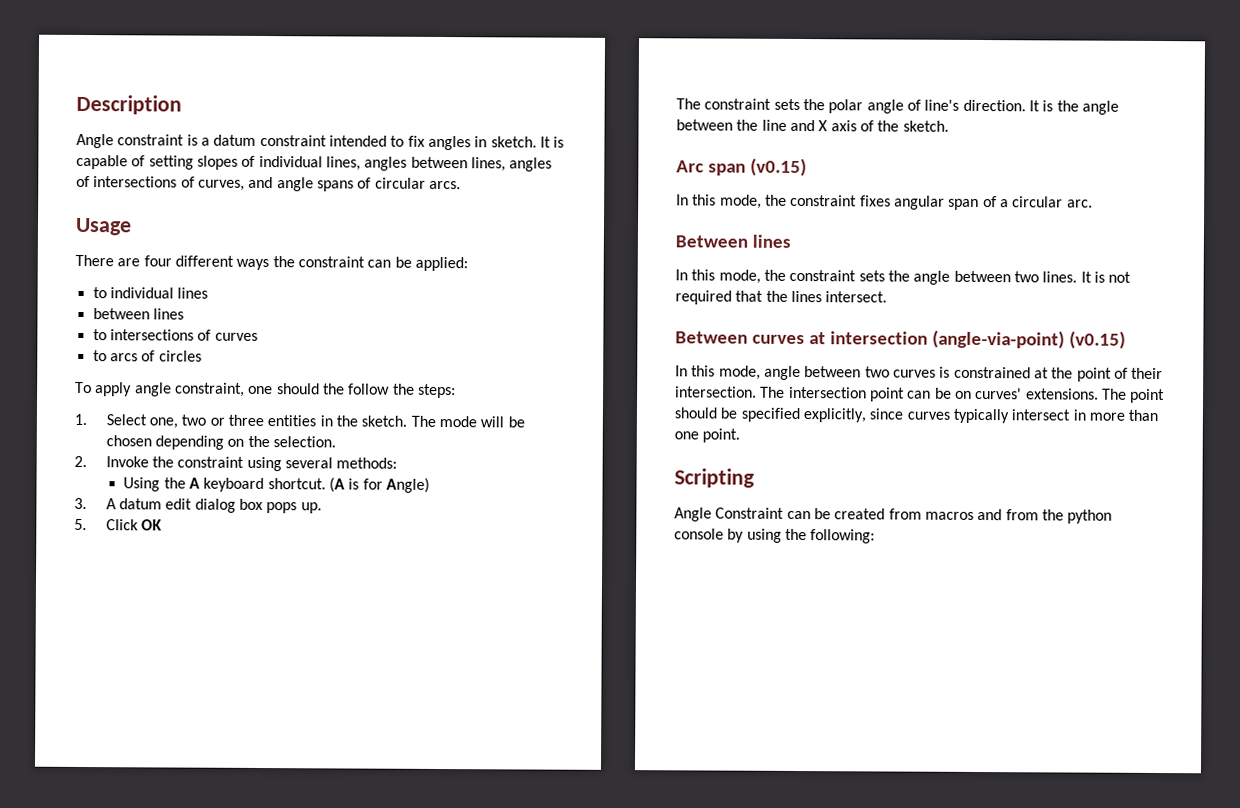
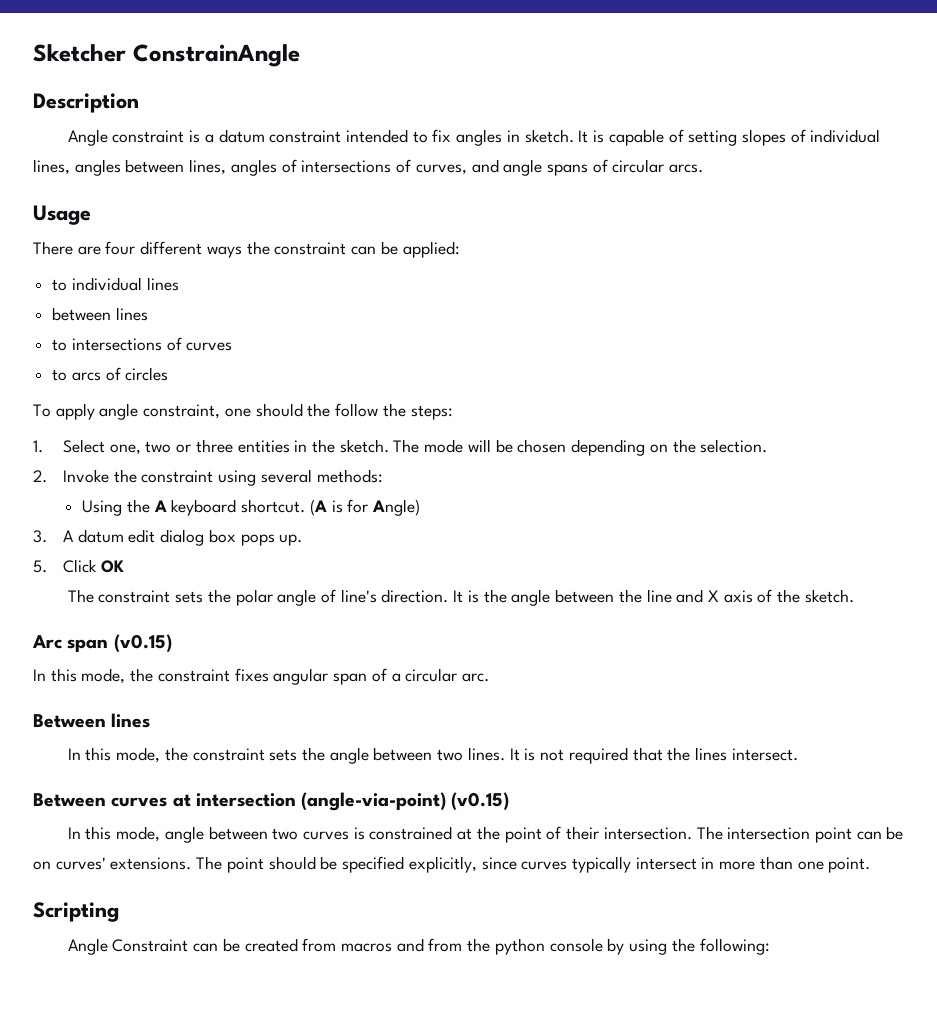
+ Sketcher ConstrainAngle

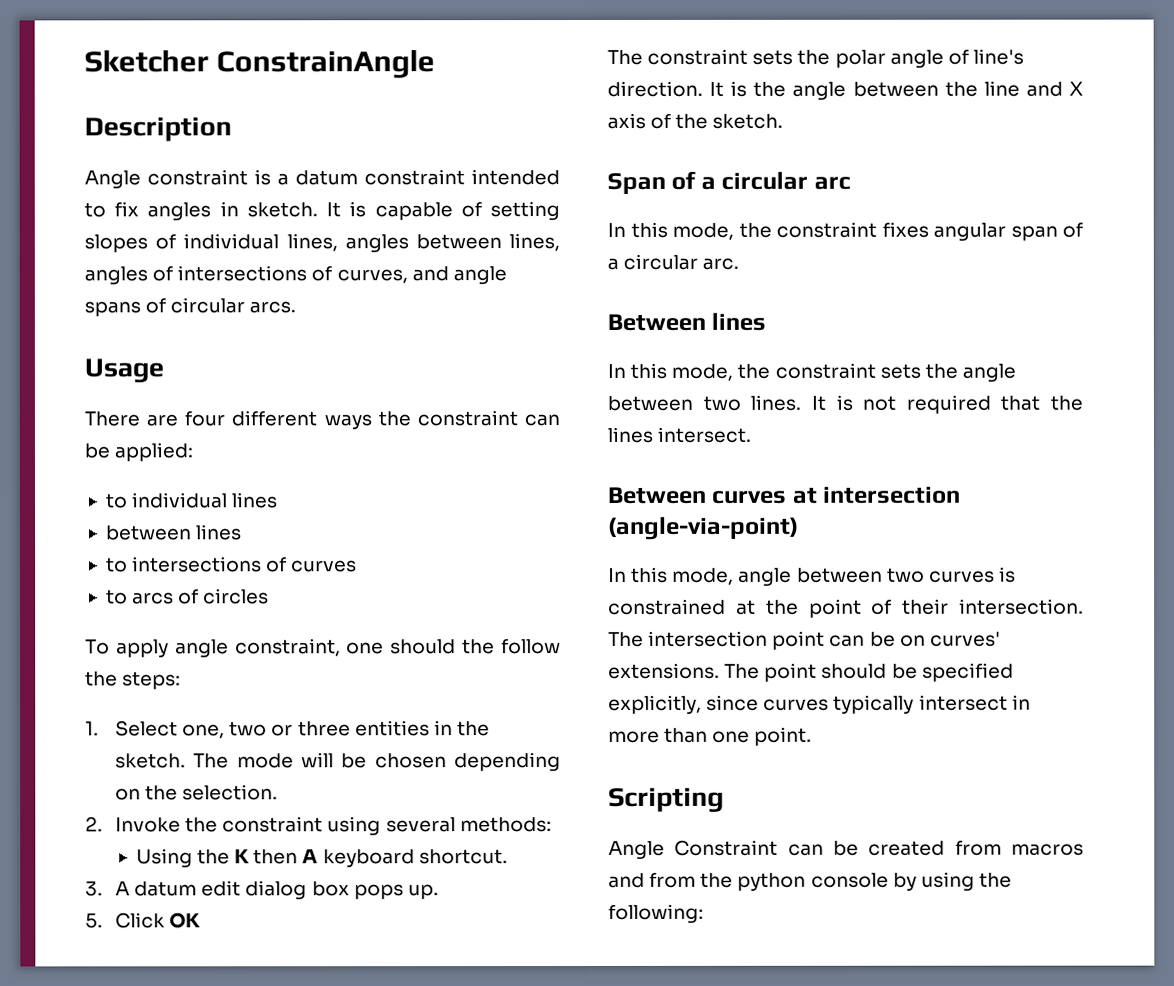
- Using the A keyboard shortcut. (A is for Angle)
+ Using the K then A keyboard shortcut.
- Arc span (v0.15)
+ Span of a circular arc
- Between curves at intersection (angle-via-point) (v0.15)
+ Between curves at intersection (angle-via-point)

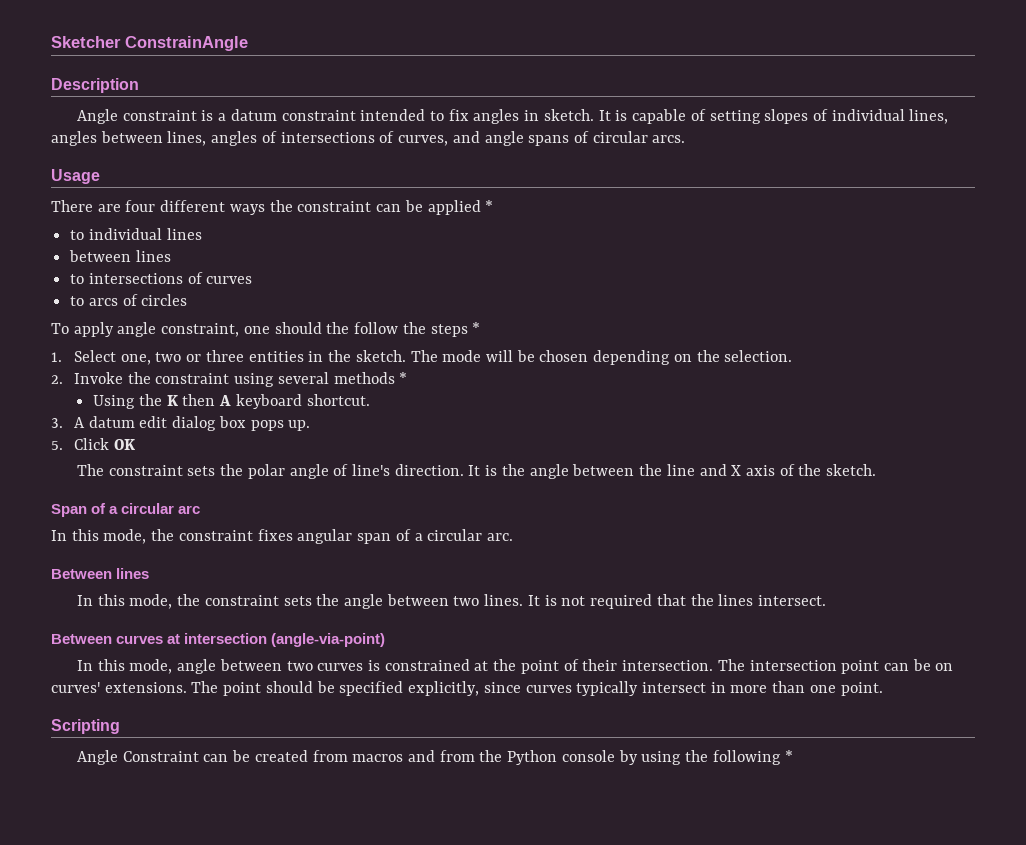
- There are four different ways the constraint can be applied:
+ There are four different ways the constraint can be applied *
- To apply angle constraint, one should the follow the steps:
+ To apply angle constraint, one should the follow the steps *
- 2. Invoke the constraint using several methods:
+ 2. Invoke the constraint using several methods *
- Angle Constraint can be created from macros and from the python console by using the following:
+ Angle Constraint can be created from macros and from the Python console by using the following *

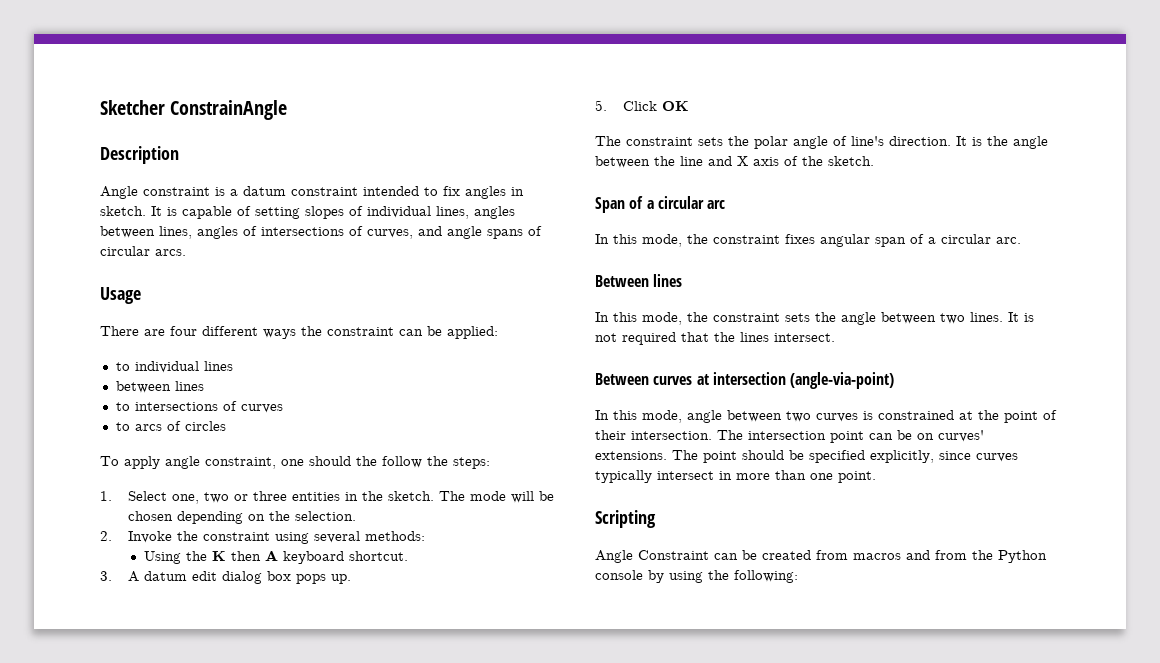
- There are four different ways the constraint can be applied *
+ There are four different ways the constraint can be applied:
- To apply angle constraint, one should the follow the steps *
+ To apply angle constraint, one should the follow the steps:
- 2. Invoke the constraint using several methods *
+ 2. Invoke the constraint using several methods:
- Angle Constraint can be created from macros and from the Python console by using the following *
+ Angle Constraint can be created from macros and from the Python console by using the following:

